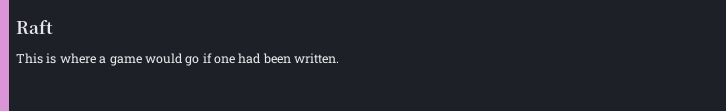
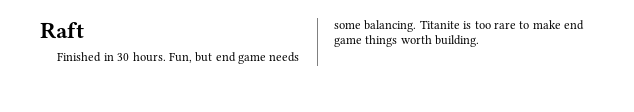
- This is where a game would go if one had been written.
+ Finished in 30 hours. Fun, but end game needs some balancing. Titanite is too rare to make end game things worth building.

